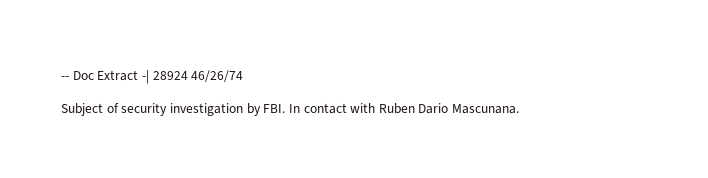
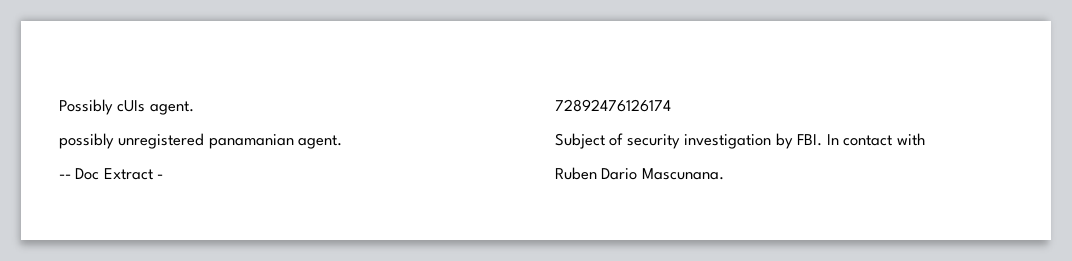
- -- Doc Extract -| 28924 46/26/74
+ Possibly cUIs agent.
+ possibly unregistered panamanian agent.
+ -- Doc Extract -
+ 72892476126174
- Subject of security investigation by FBI. In contact with Ruben Dario Mascunana.
+ Subject of security investigation by FBI. In contact with
+ Ruben Dario Mascunana.

